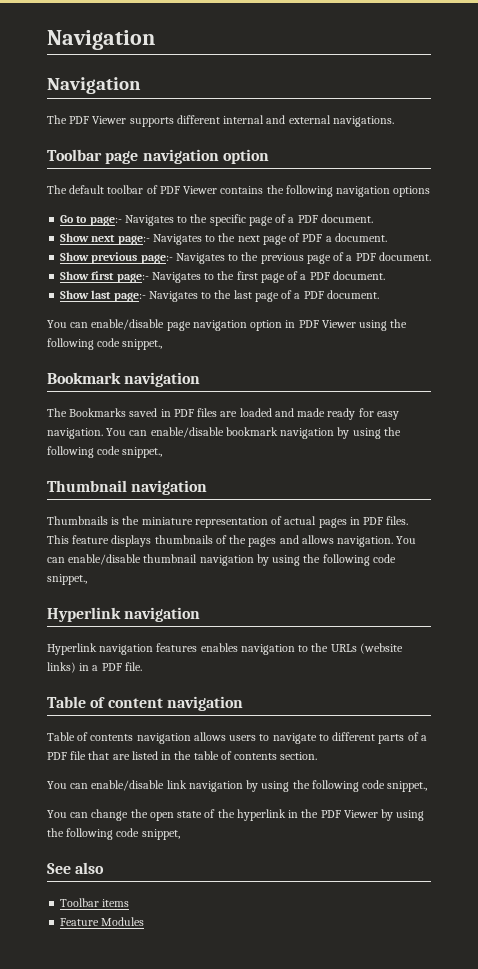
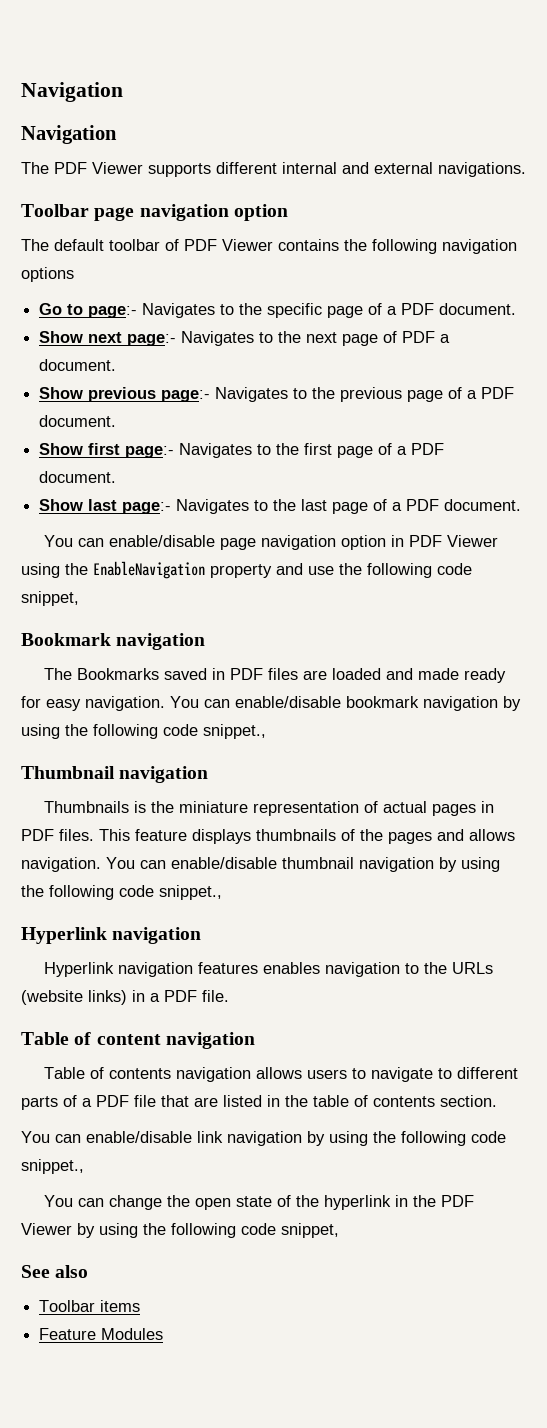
- You can enable/disable page navigation option in PDF Viewer using the following code snippet.,
+ You can enable/disable page navigation option in PDF Viewer using the EnableNavigation property and use the following code snippet,

